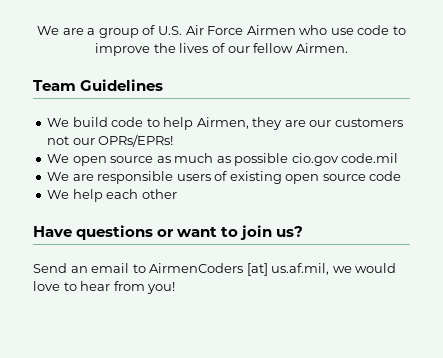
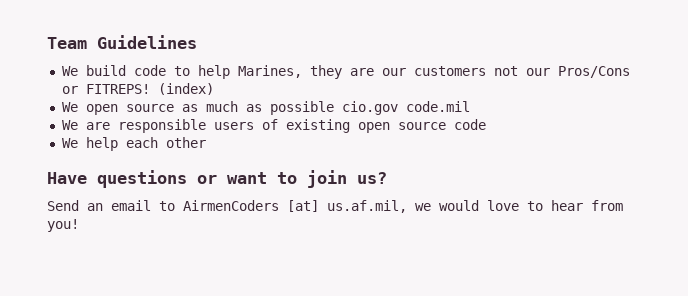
- We are a group of U.S. Air Force Airmen who use code to improve the lives of our fellow Airmen.
- We build code to help Airmen, they are our customers not our OPRs/EPRs!
+ We build code to help Marines, they are our customers not our Pros/Cons or FITREPS! (index)

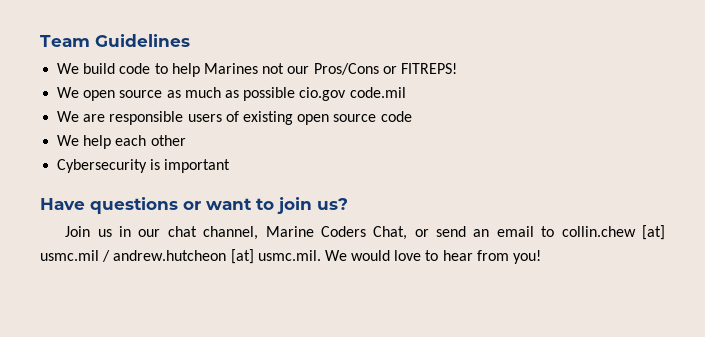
- We build code to help Marines, they are our customers not our Pros/Cons or FITREPS! (index)
+ We build code to help Marines not our Pros/Cons or FITREPS!
+ Cybersecurity is important
- Send an email to AirmenCoders [at] us.af.mil, we would love to hear from you!
+ Join us in our chat channel, Marine Coders Chat, or send an email to collin.chew [at] usmc.mil / andrew.hutcheon [at] usmc.mil. We would love to hear from you!

